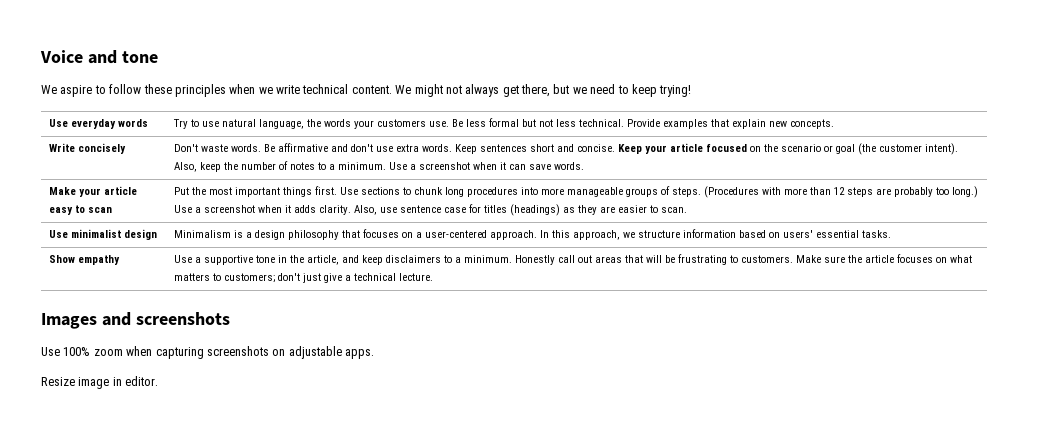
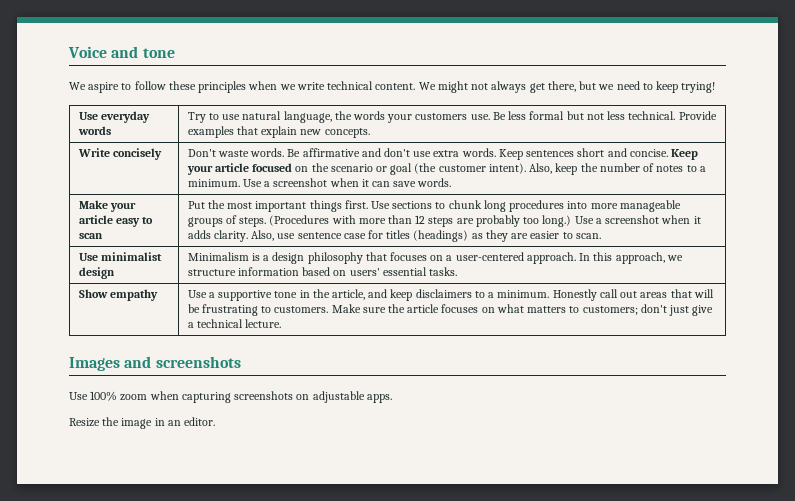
- Resize image in editor.
+ Resize the image in an editor.

